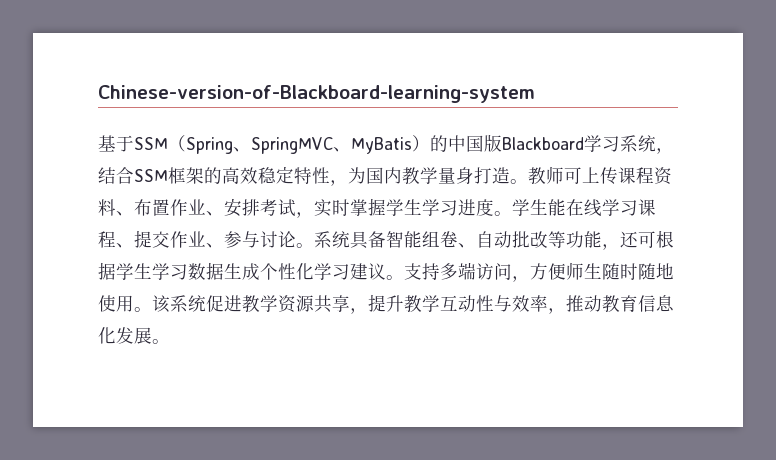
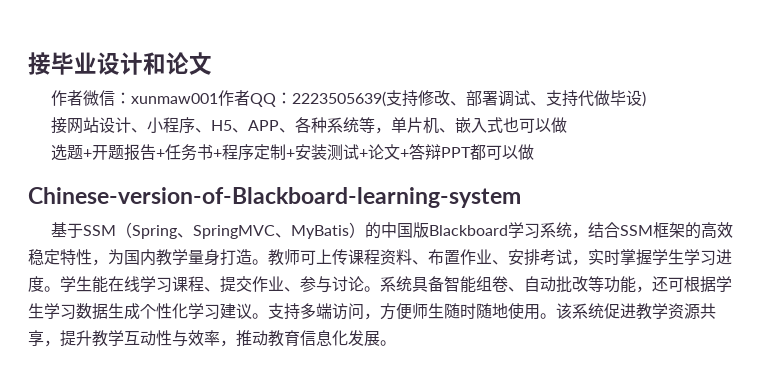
+ 接毕业设计和论文
+ 作者微信：xunmaw001作者QQ：2223505639(支持修改、部署调试、支持代做毕设)
+ 接网站设计、小程序、H5、APP、各种系统等，单片机、嵌入式也可以做
+ 选题+开题报告+任务书+程序定制+安装测试+论文+答辩PPT都可以做

